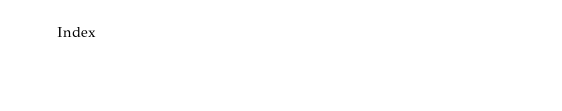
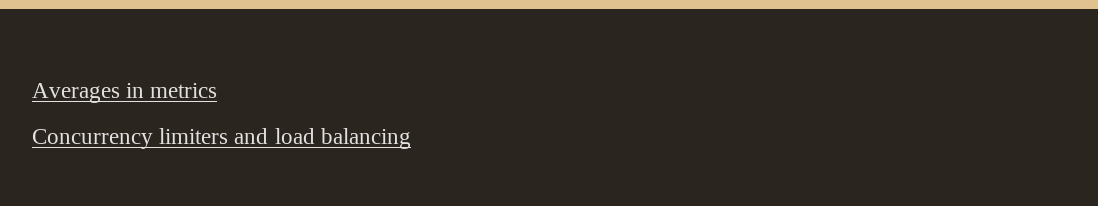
- Index
+ Averages in metrics
+ Concurrency limiters and load balancing

